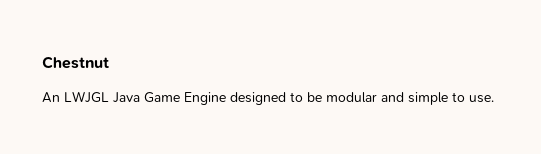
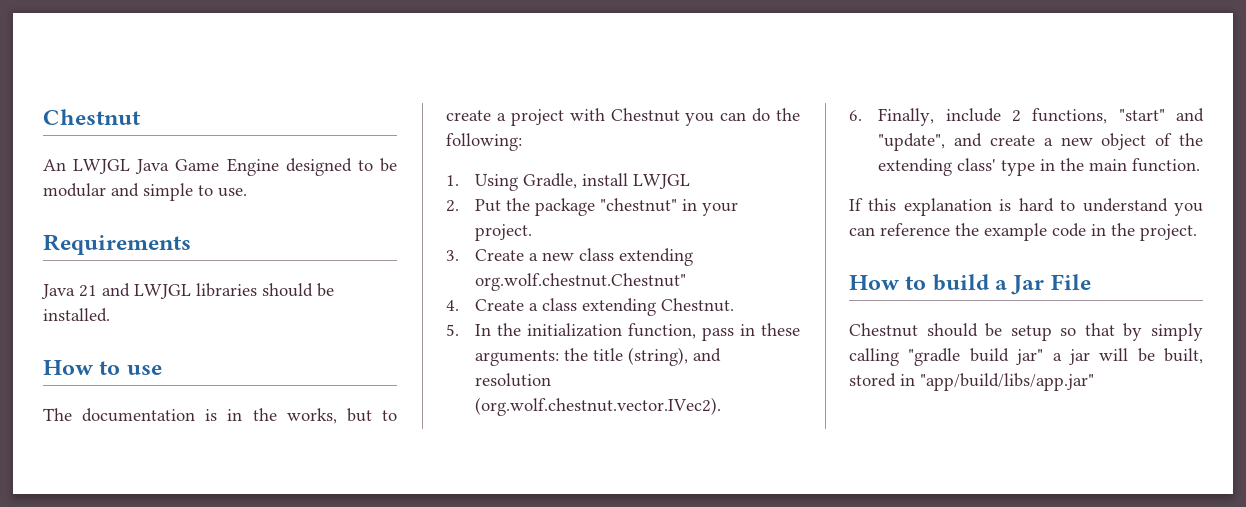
+ Requirements
+ Java 21 and LWJGL libraries should be installed.
+ How to use
+ The documentation is in the works, but to create a project with Chestnut you can do the following:
+ 1. Using Gradle, install LWJGL
+ 2. Put the package "chestnut" in your project.
+ 3. Create a new class extending org.wolf.chestnut.Chestnut"
+ 4. Create a class extending Chestnut.
+ 5. In the initialization function, pass in these arguments: the title (string), and resolution (org.wolf.chestnut.vector.IVec2).
+ 6. Finally, include 2 functions, "start" and "update", and create a new object of the extending class' type in the main function.
+ If this explanation is hard to understand you can reference the example code in the project.
+ How to build a Jar File
+ Chestnut should be setup so that by simply calling "gradle build jar" a jar will be built, stored in "app/build/libs/app.jar"

